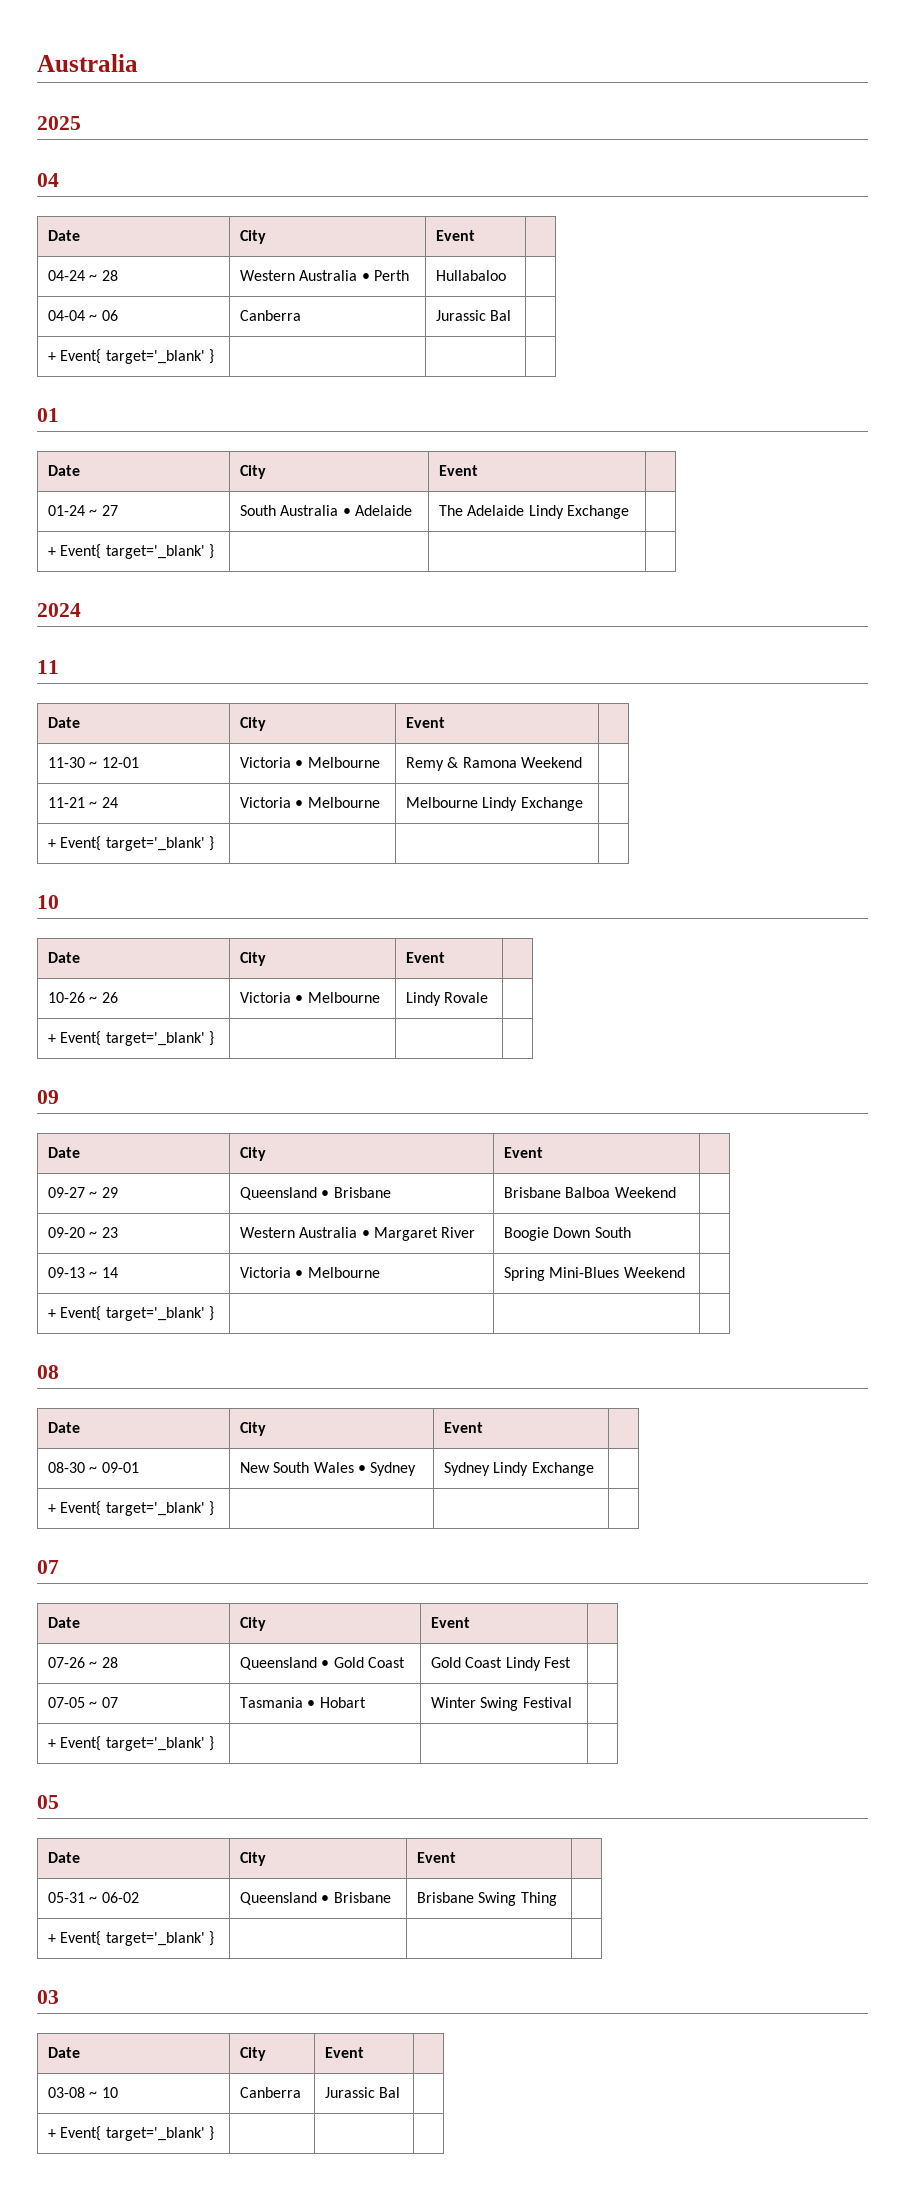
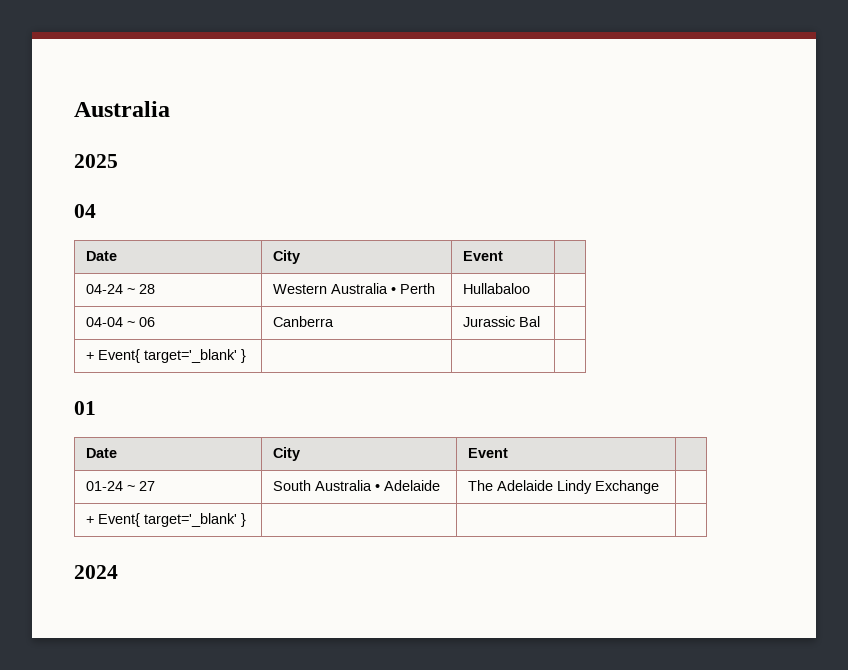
- 11
- Date | City | Event |
- 11-30 ~ 12-01 | Victoria • Melbourne | Remy & Ramona Weekend |
- 11-21 ~ 24 | Victoria • Melbourne | Melbourne Lindy Exchange |
- + Event{ target='_blank' } | | |
- 10
- Date | City | Event |
- 10-26 ~ 26 | Victoria • Melbourne | Lindy Rovale |
- + Event{ target='_blank' } | | |
- 09
- Date | City | Event |
- 09-27 ~ 29 | Queensland • Brisbane | Brisbane Balboa Weekend |
- 09-20 ~ 23 | Western Australia • Margaret River | Boogie Down South |
- 09-13 ~ 14 | Victoria • Melbourne | Spring Mini-Blues Weekend |
- + Event{ target='_blank' } | | |
- 08
- Date | City | Event |
- 08-30 ~ 09-01 | New South Wales • Sydney | Sydney Lindy Exchange |
- + Event{ target='_blank' } | | |
- 07
- Date | City | Event |
- 07-26 ~ 28 | Queensland • Gold Coast | Gold Coast Lindy Fest |
- 07-05 ~ 07 | Tasmania • Hobart | Winter Swing Festival |
- + Event{ target='_blank' } | | |
- 05
- Date | City | Event |
- 05-31 ~ 06-02 | Queensland • Brisbane | Brisbane Swing Thing |
- + Event{ target='_blank' } | | |
- 03
- Date | City | Event |
- 03-08 ~ 10 | Canberra | Jurassic Bal |
- + Event{ target='_blank' } | | |

